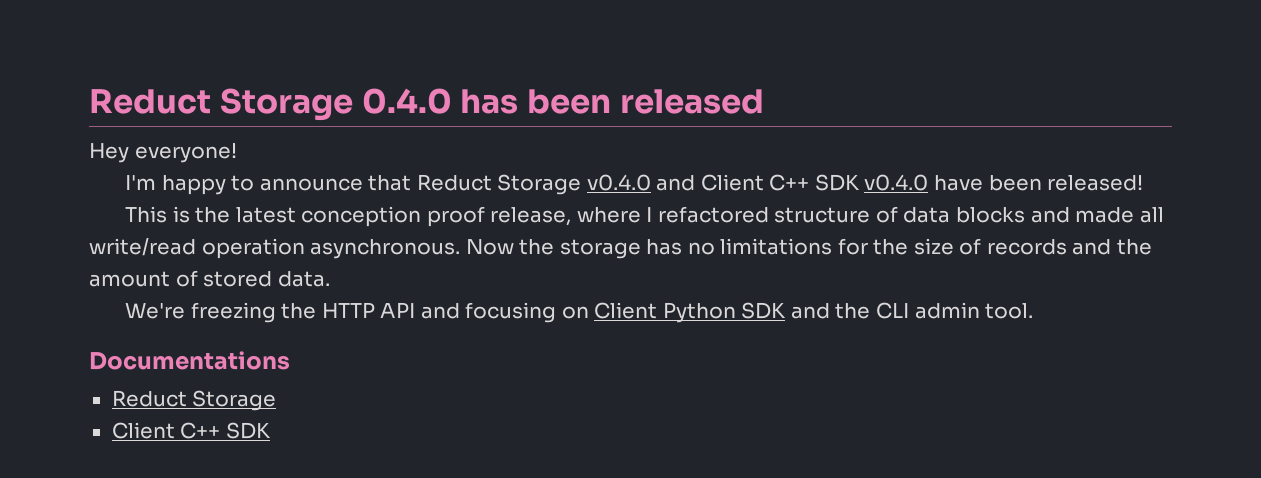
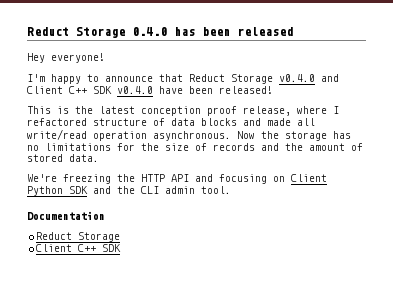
- Documentations
+ Documentation

